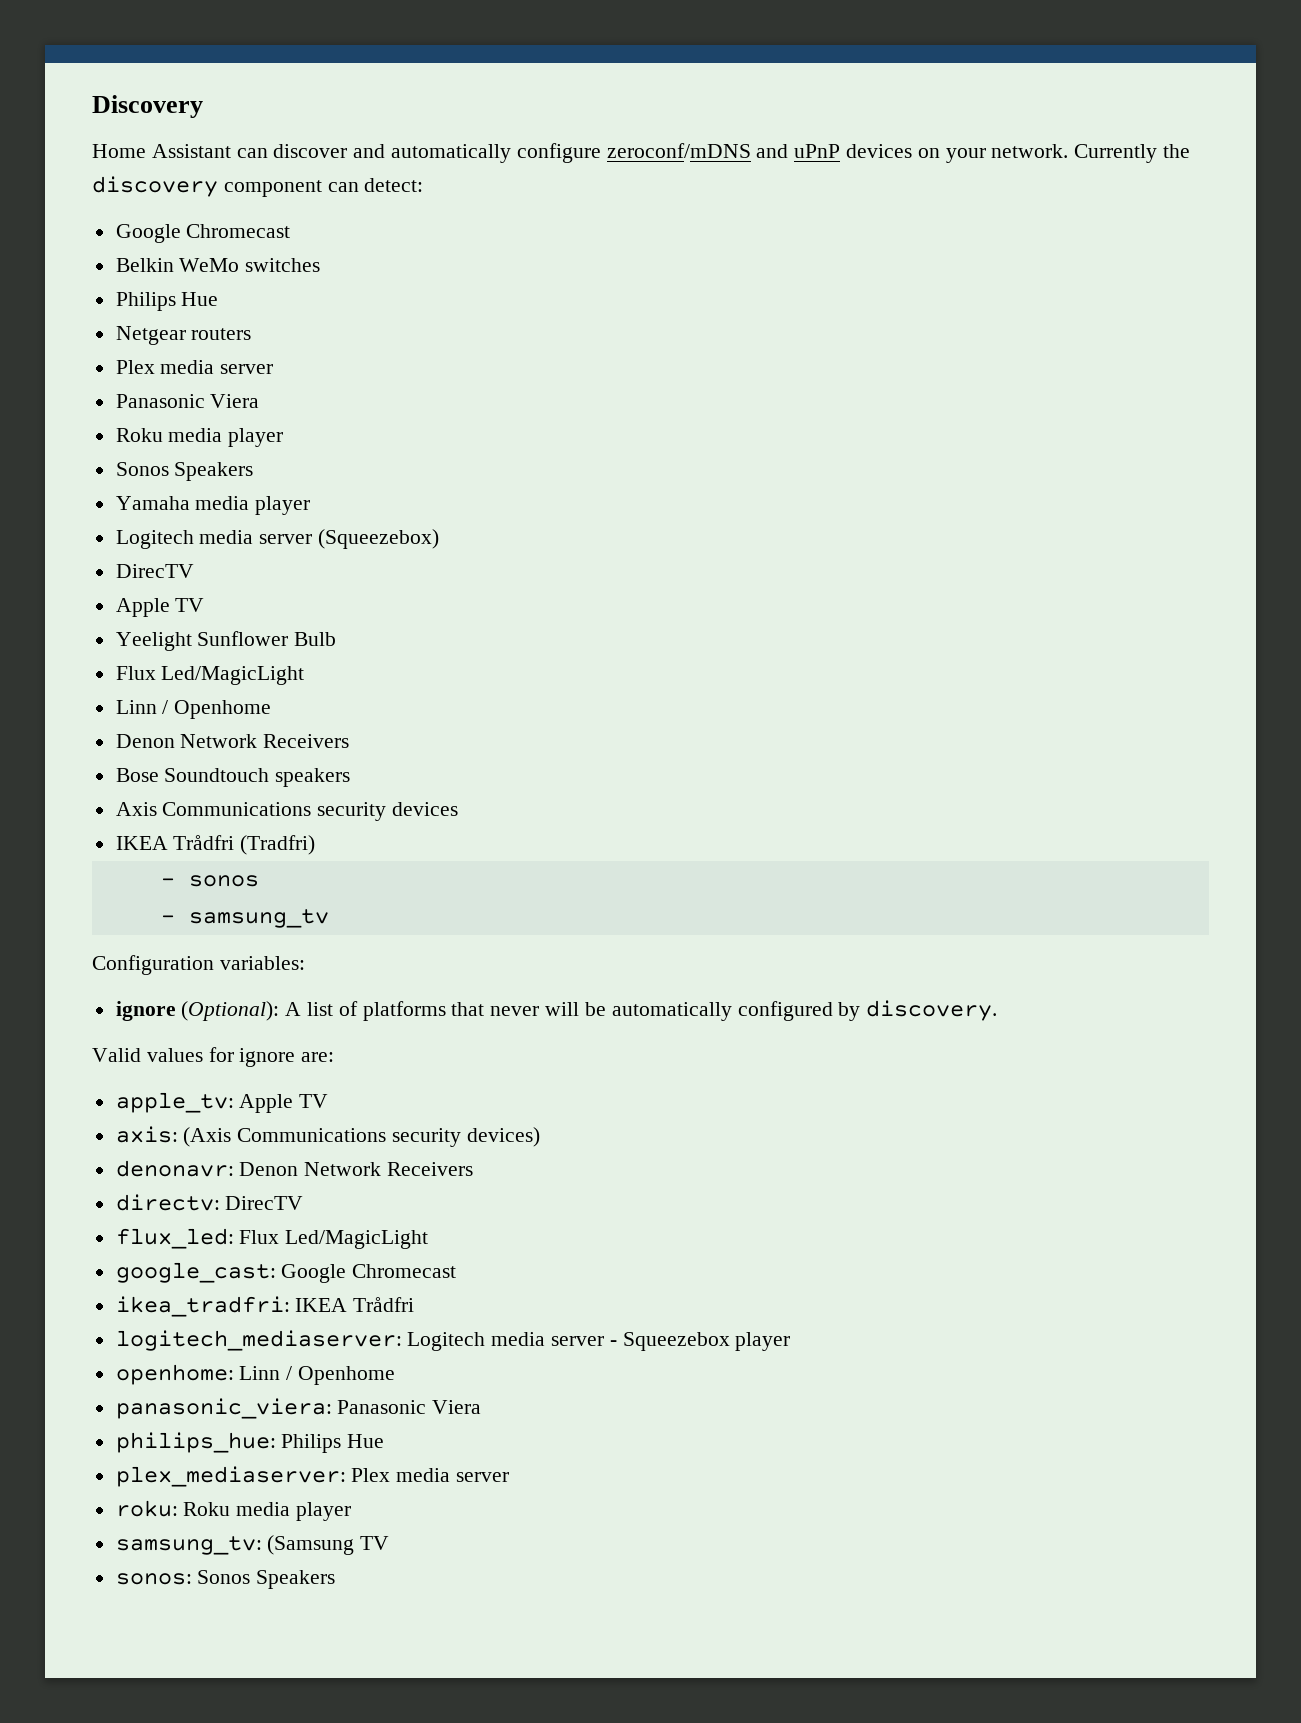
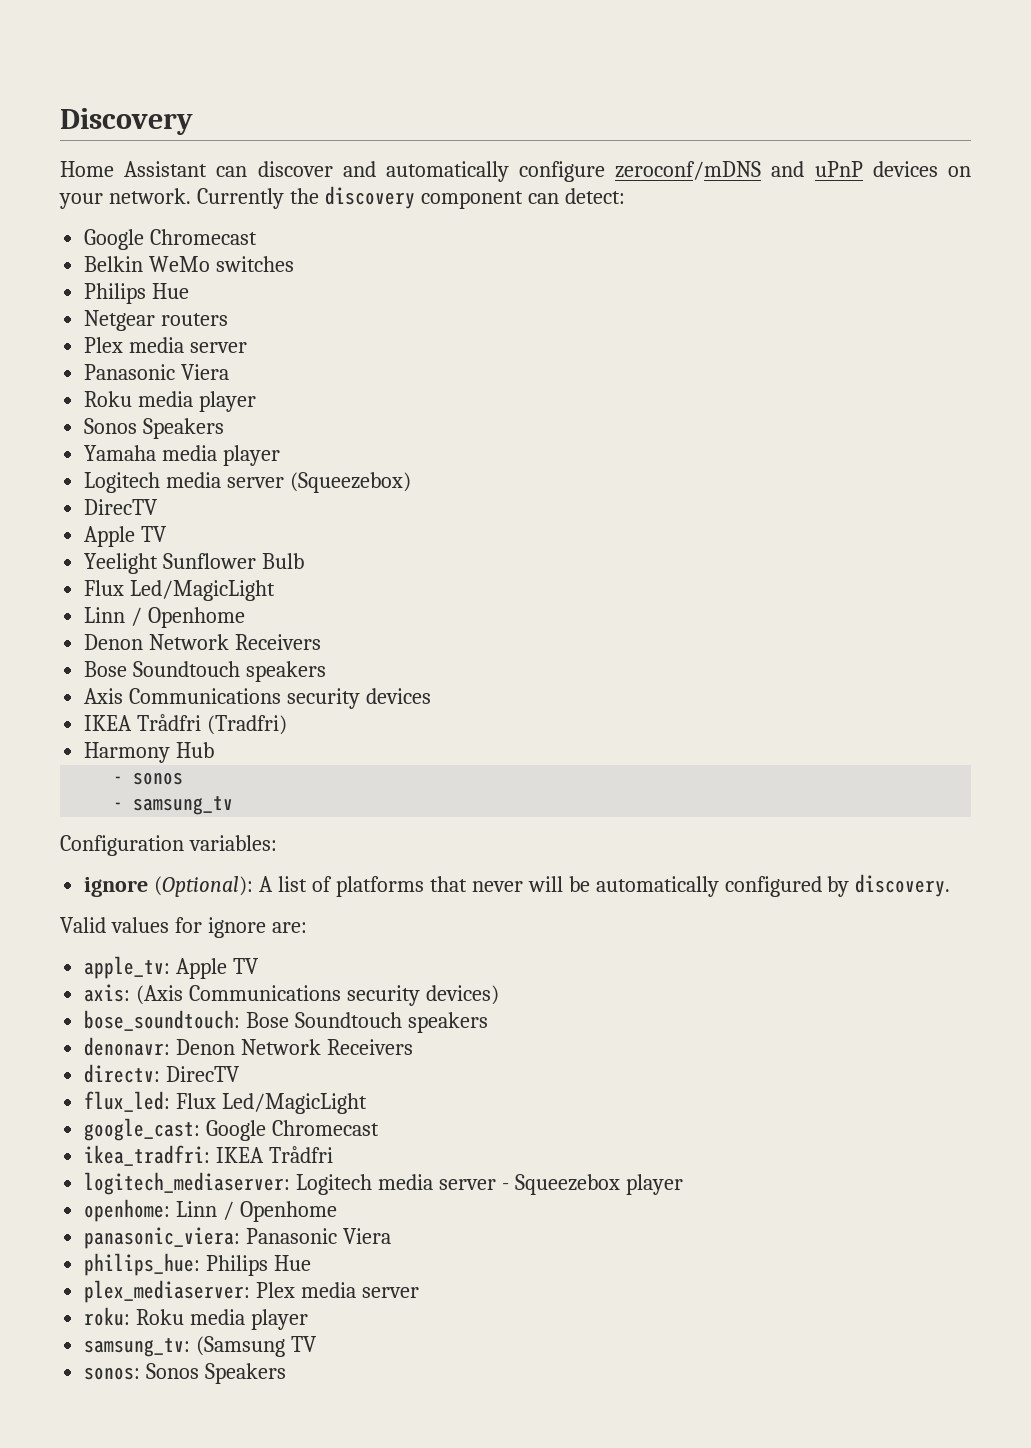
+ Harmony Hub
+ bose_soundtouch: Bose Soundtouch speakers

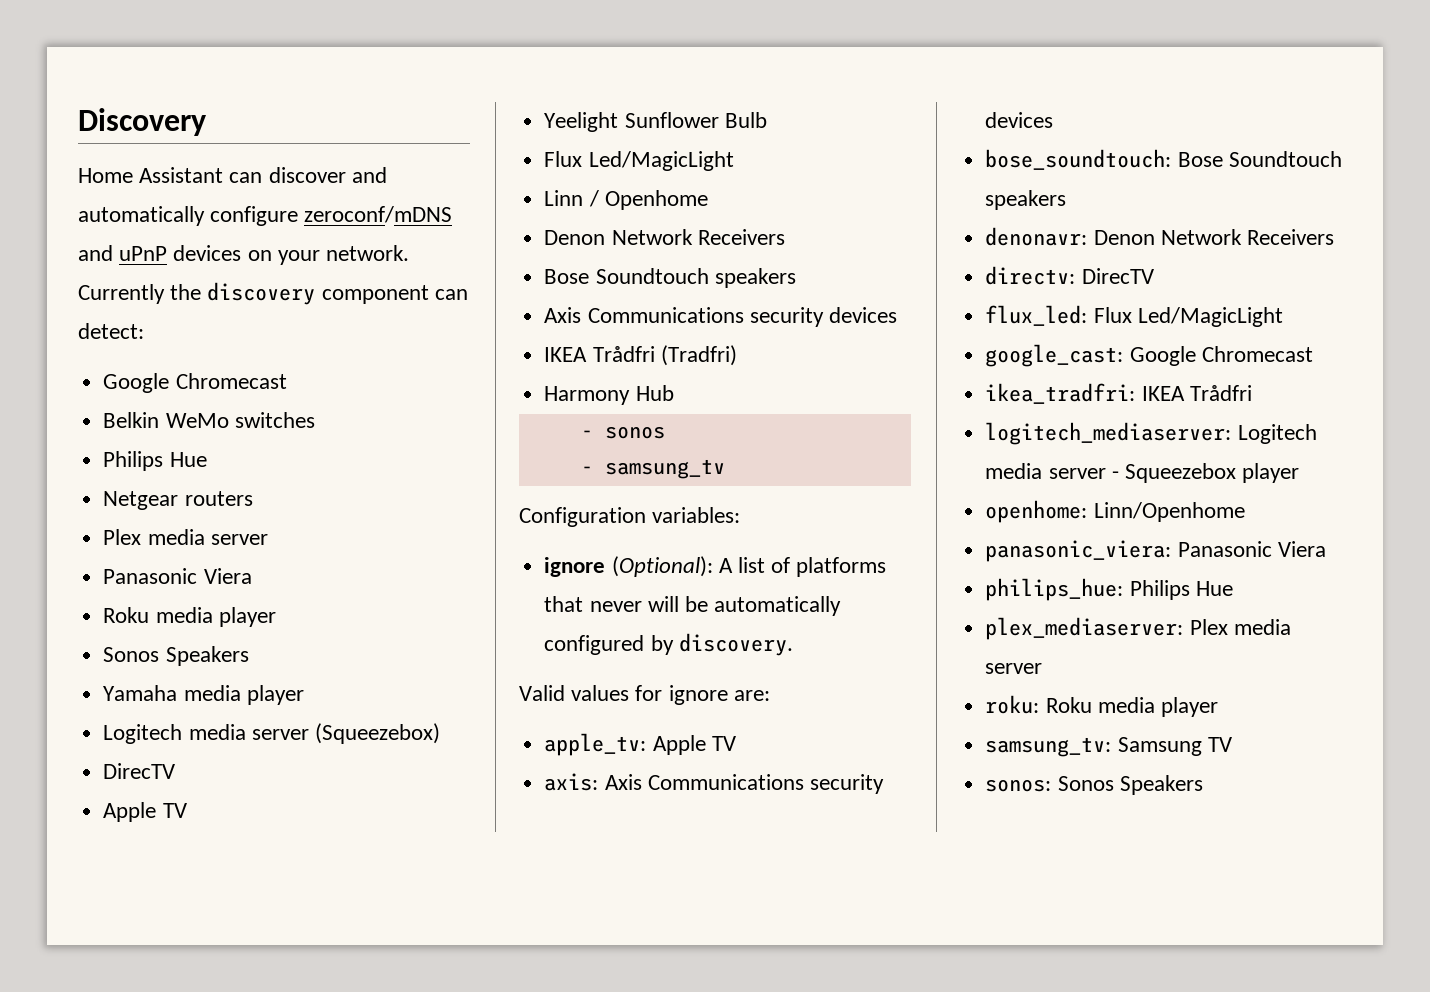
- axis: (Axis Communications security devices)
+ axis: Axis Communications security devices
- openhome: Linn / Openhome
+ openhome: Linn/Openhome
- samsung_tv: (Samsung TV
+ samsung_tv: Samsung TV

